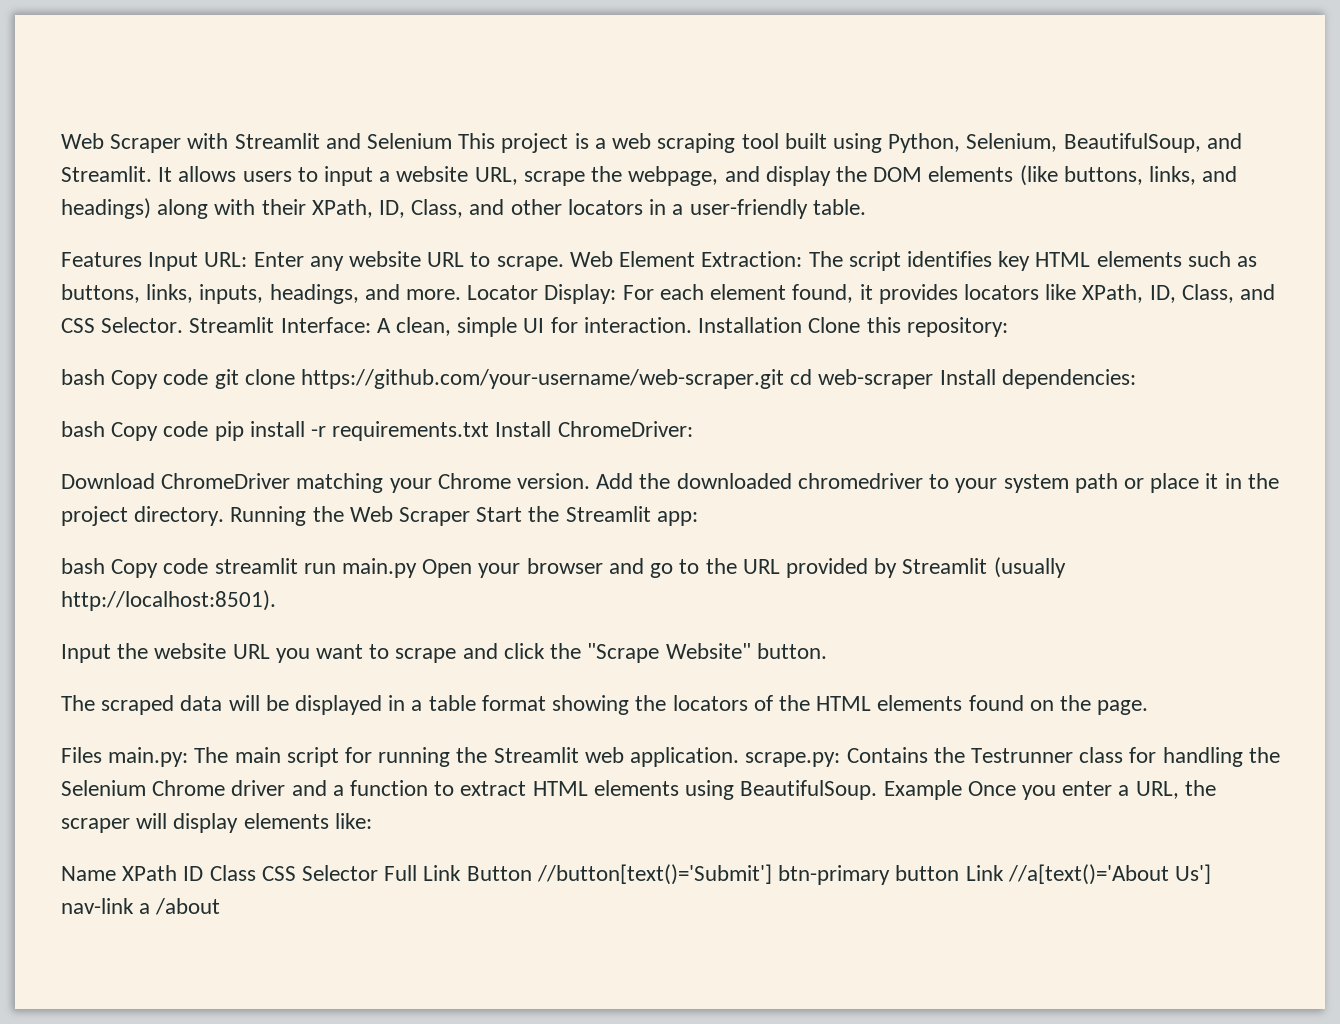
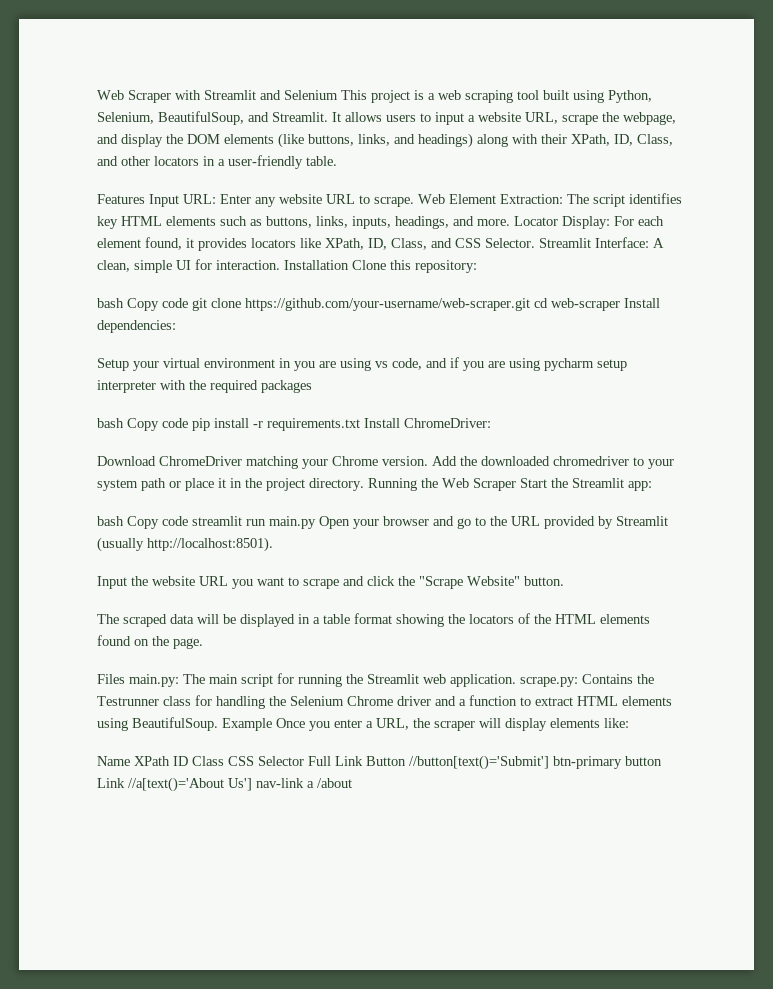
+ Setup your virtual environment in you are using vs code, and if you are using pycharm setup interpreter with the required packages

